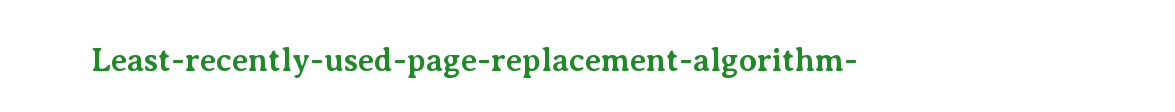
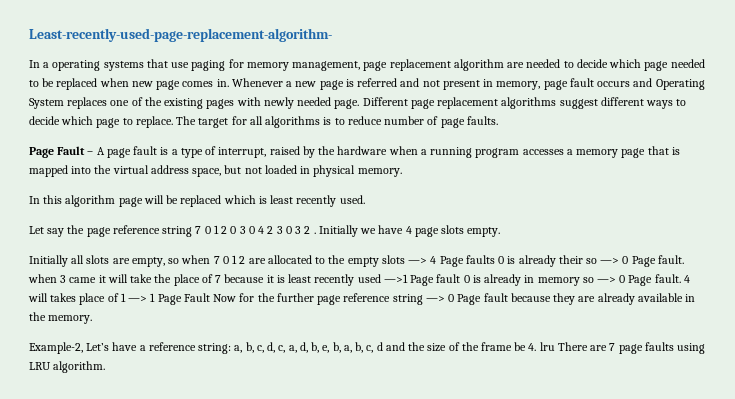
+ In a operating systems that use paging for memory management, page replacement algorithm are needed to decide which page needed to be replaced when new page comes in. Whenever a new page is referred and not present in memory, page fault occurs and Operating System replaces one of the existing pages with newly needed page. Different page replacement algorithms suggest different ways to decide which page to replace. The target for all algorithms is to reduce number of page faults.
+ Page Fault – A page fault is a type of interrupt, raised by the hardware when a running program accesses a memory page that is mapped into the virtual address space, but not loaded in physical memory.
+ In this algorithm page will be replaced which is least recently used.
+ Let say the page reference string 7 0 1 2 0 3 0 4 2 3 0 3 2 . Initially we have 4 page slots empty.
+ Initially all slots are empty, so when 7 0 1 2 are allocated to the empty slots —> 4 Page faults 0 is already their so —> 0 Page fault. when 3 came it will take the place of 7 because it is least recently used —>1 Page fault 0 is already in memory so —> 0 Page fault. 4 will takes place of 1 —> 1 Page Fault Now for the further page reference string —> 0 Page fault because they are already available in the memory.
+ Example-2, Let’s have a reference string: a, b, c, d, c, a, d, b, e, b, a, b, c, d and the size of the frame be 4. lru There are 7 page faults using LRU algorithm.

